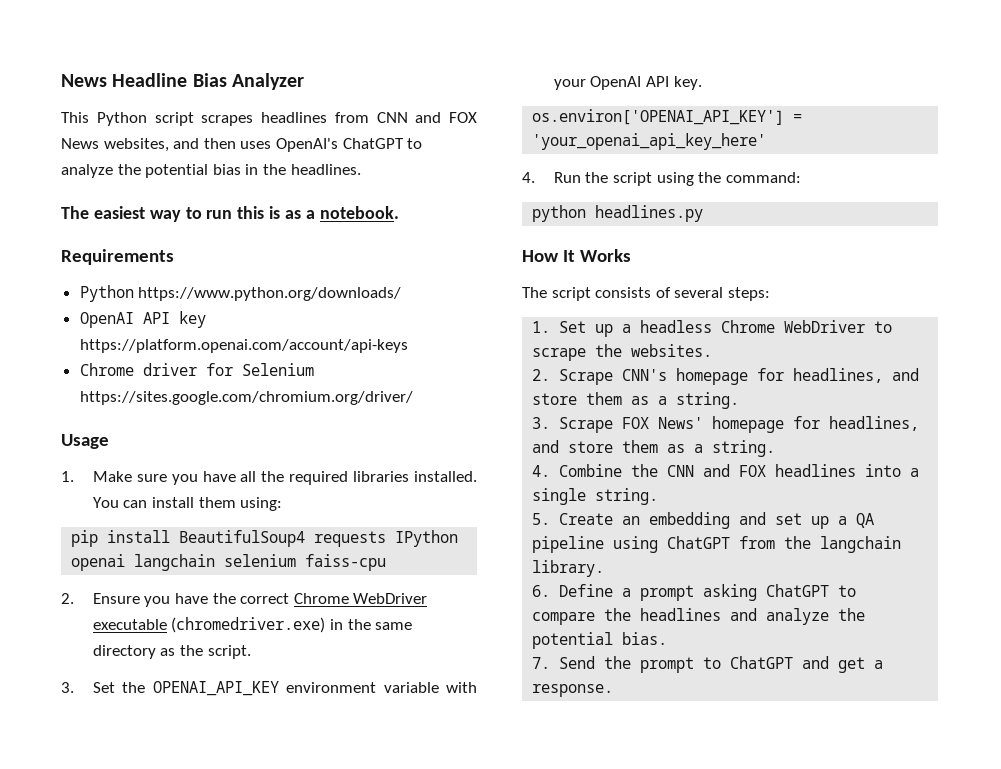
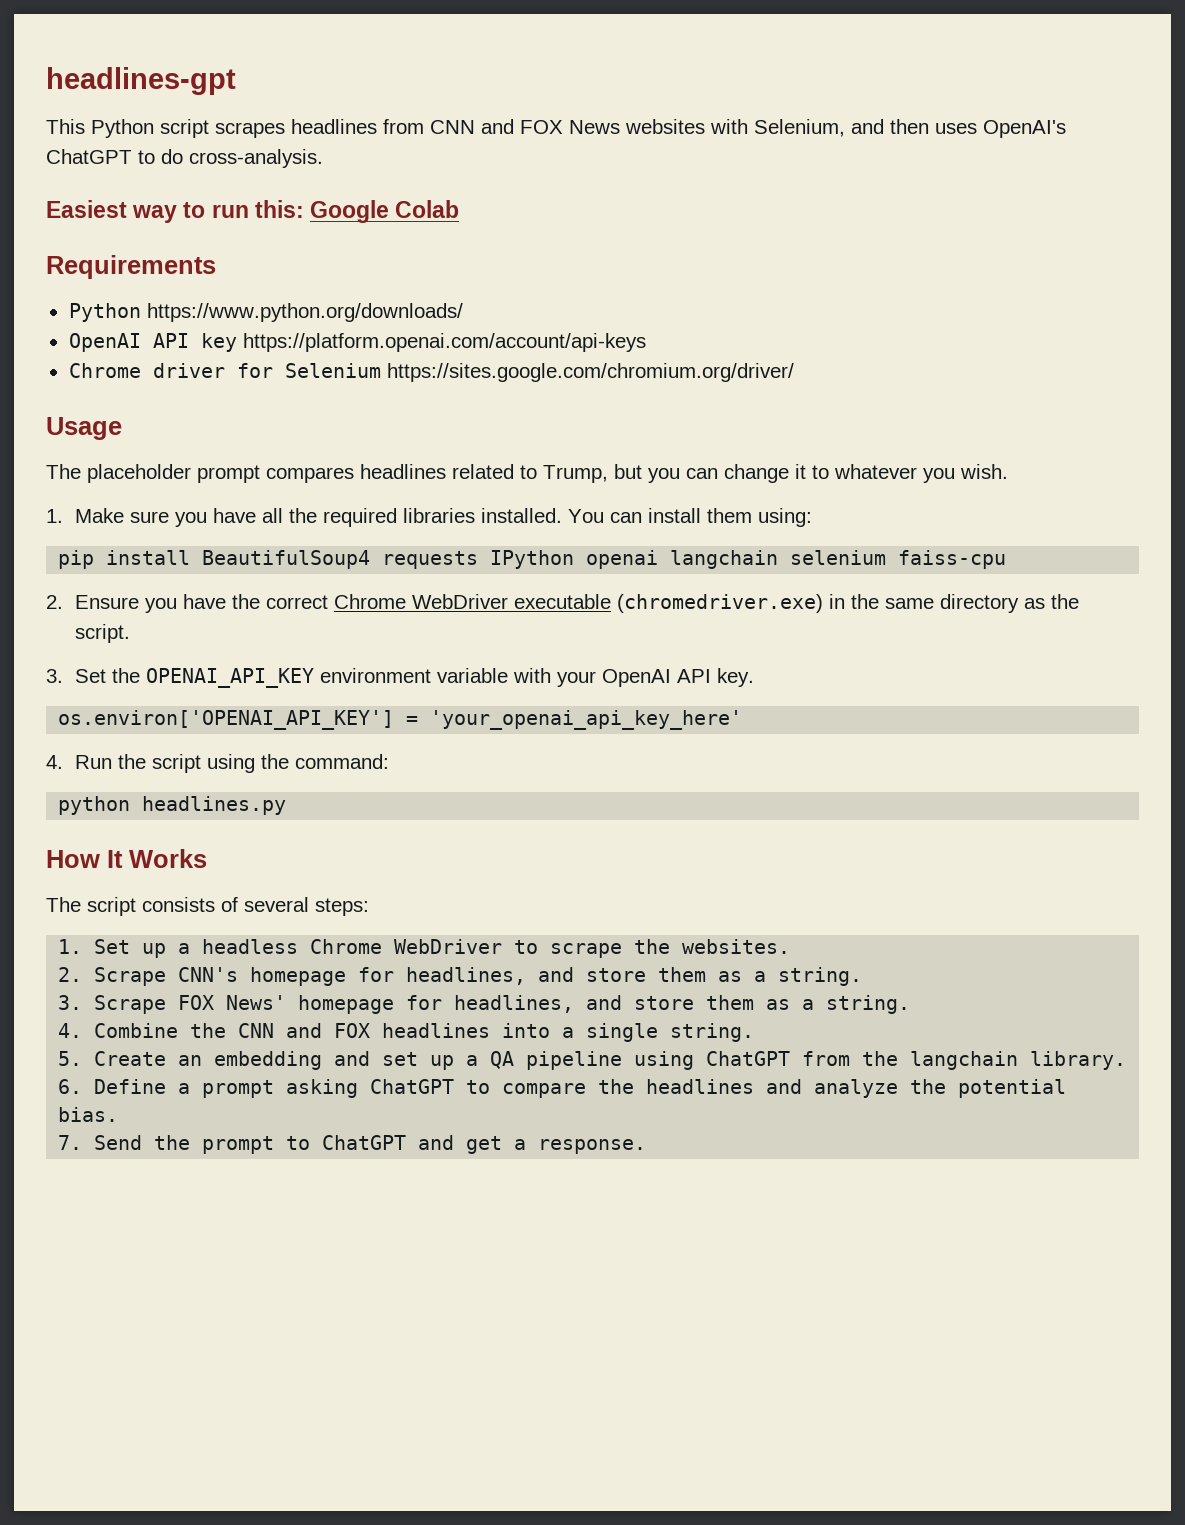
- News Headline Bias Analyzer
+ headlines-gpt
- This Python script scrapes headlines from CNN and FOX News websites, and then uses OpenAI's ChatGPT to analyze the potential bias in the headlines.
- The easiest way to run this is as a notebook.
+ This Python script scrapes headlines from CNN and FOX News websites with Selenium, and then uses OpenAI's ChatGPT to do cross-analysis.
+ Easiest way to run this: Google Colab
+ The placeholder prompt compares headlines related to Trump, but you can change it to whatever you wish.

